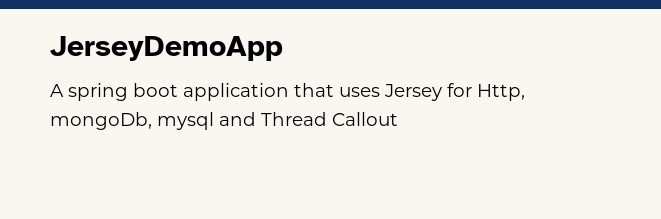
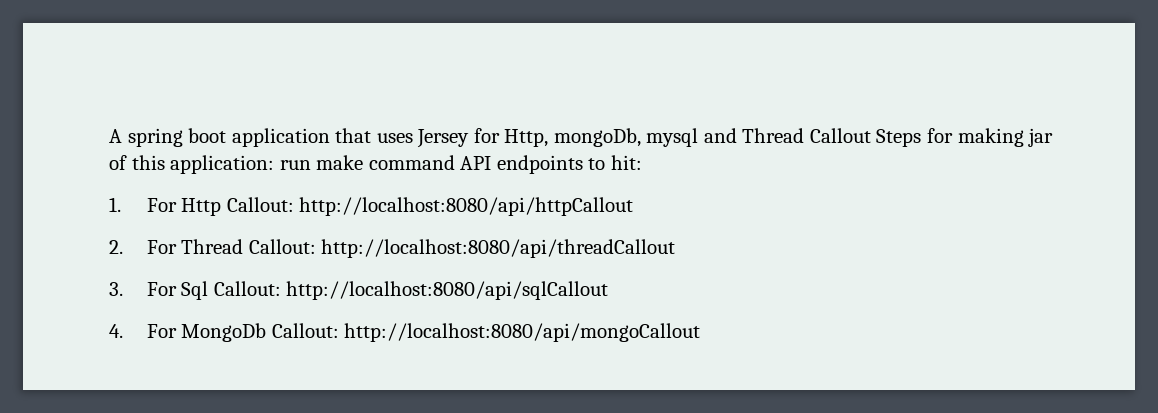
- JerseyDemoApp
- A spring boot application that uses Jersey for Http, mongoDb, mysql and Thread Callout
+ A spring boot application that uses Jersey for Http, mongoDb, mysql and Thread Callout Steps for making jar of this application: run make command API endpoints to hit:
+ 1. For Http Callout: http://localhost:8080/api/httpCallout
+ 2. For Thread Callout: http://localhost:8080/api/threadCallout
+ 3. For Sql Callout: http://localhost:8080/api/sqlCallout
+ 4. For MongoDb Callout: http://localhost:8080/api/mongoCallout

